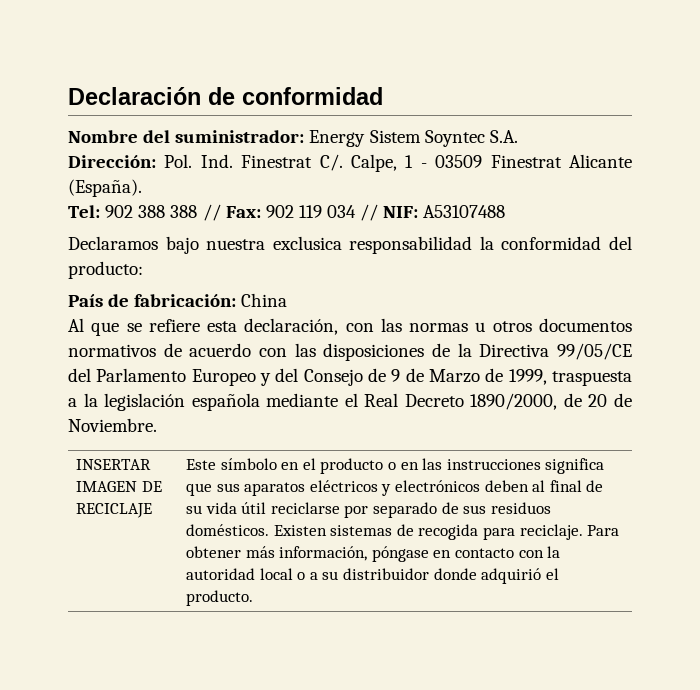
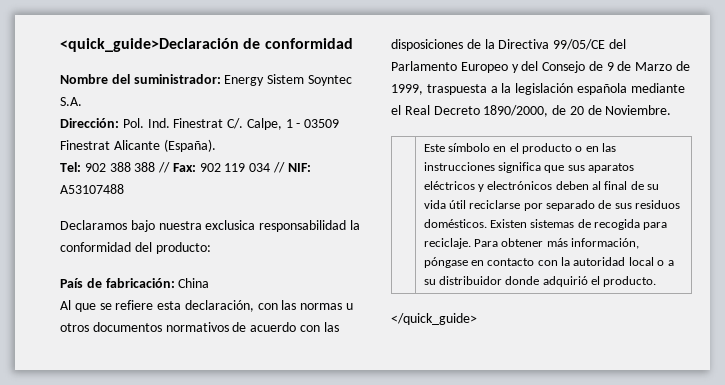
- Declaración de conformidad
+ <quick_guide>Declaración de conformidad
- INSERTAR IMAGEN DE RECICLAJE
+ </quick_guide>

